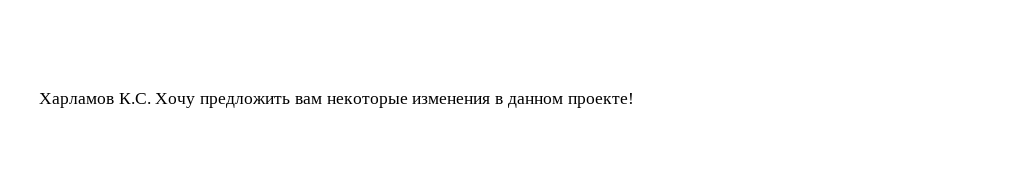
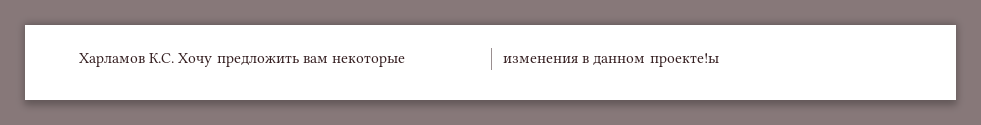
- Харламов К.С. Хочу предложить вам некоторые изменения в данном проекте!
+ Харламов К.С. Хочу предложить вам некоторые изменения в данном проекте!ы

